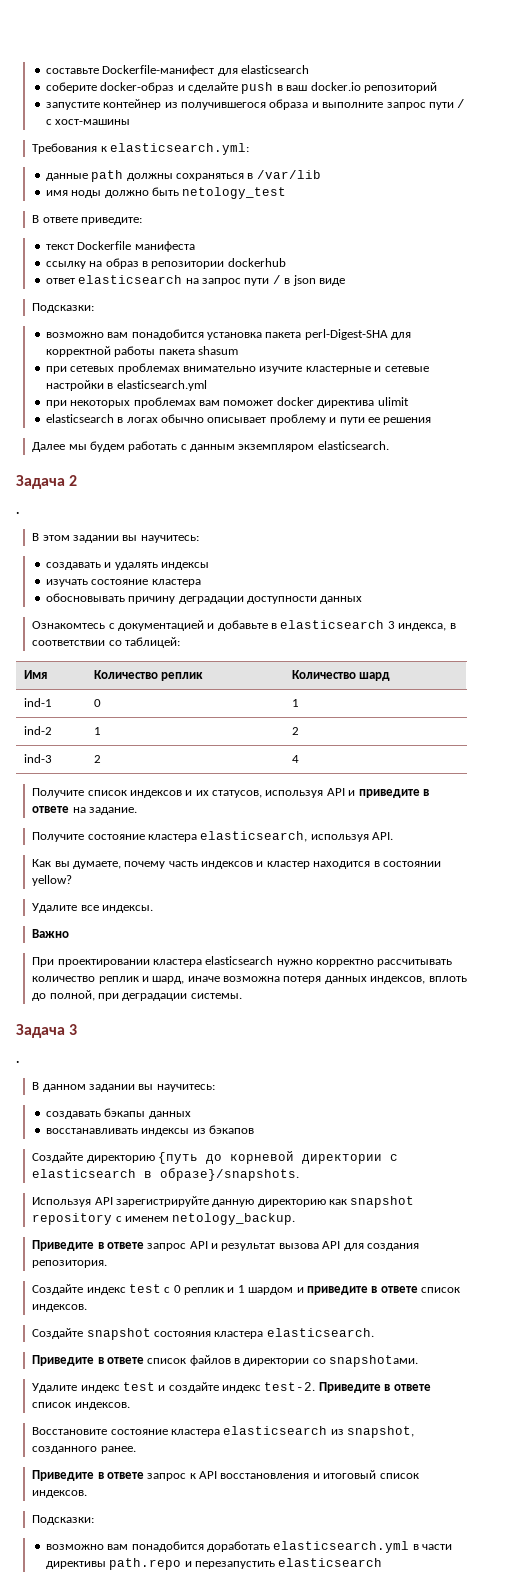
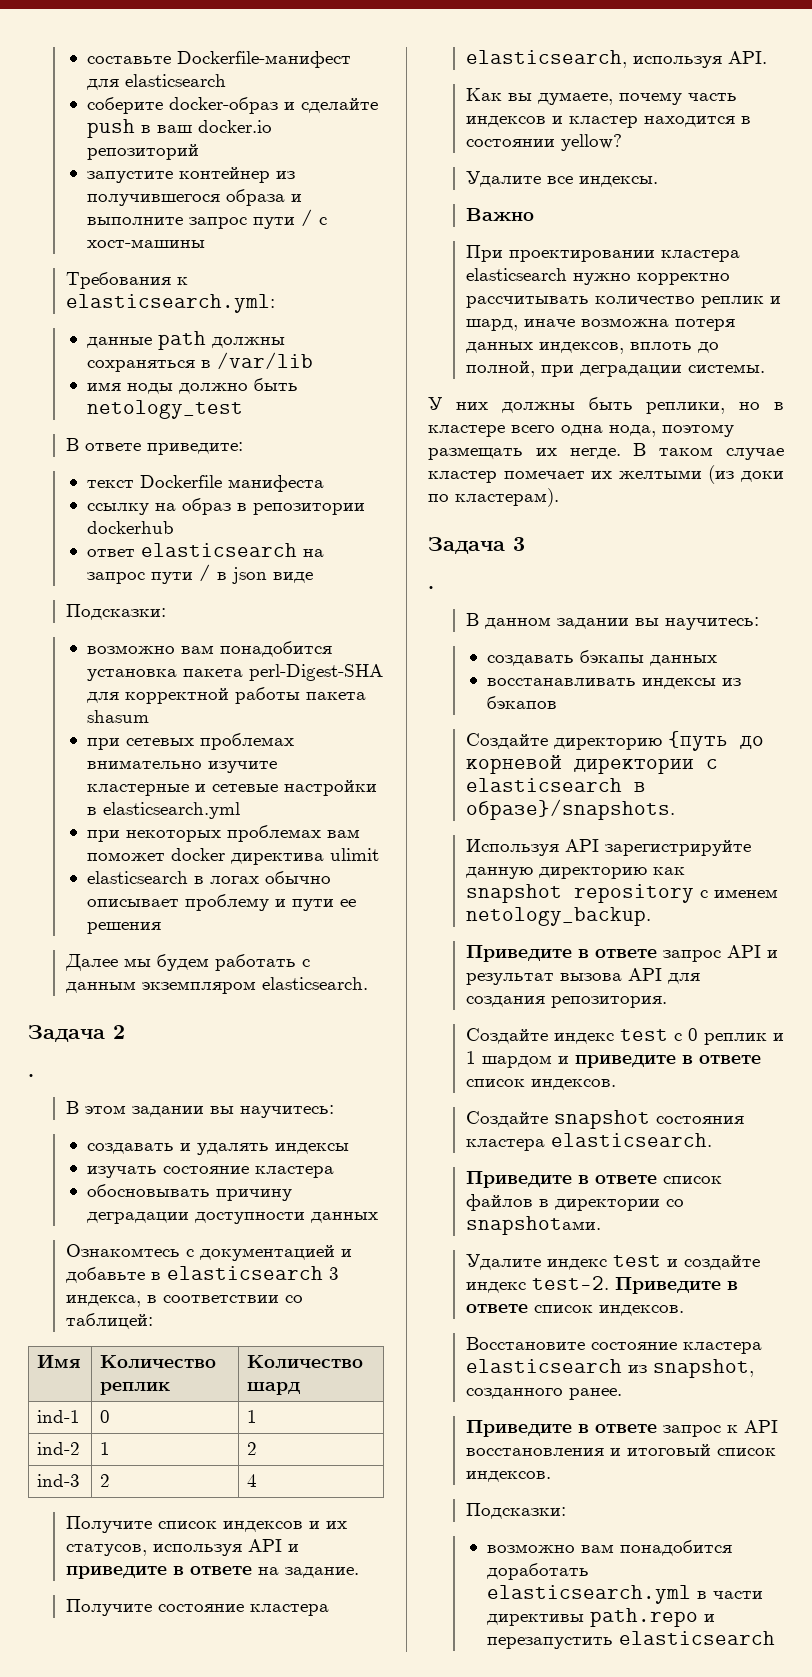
+ У них должны быть реплики, но в кластере всего одна нода, поэтому размещать их негде. В таком случае кластер помечает их желтыми (из доки по кластерам).

